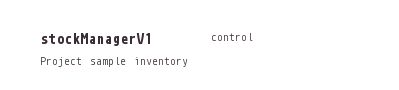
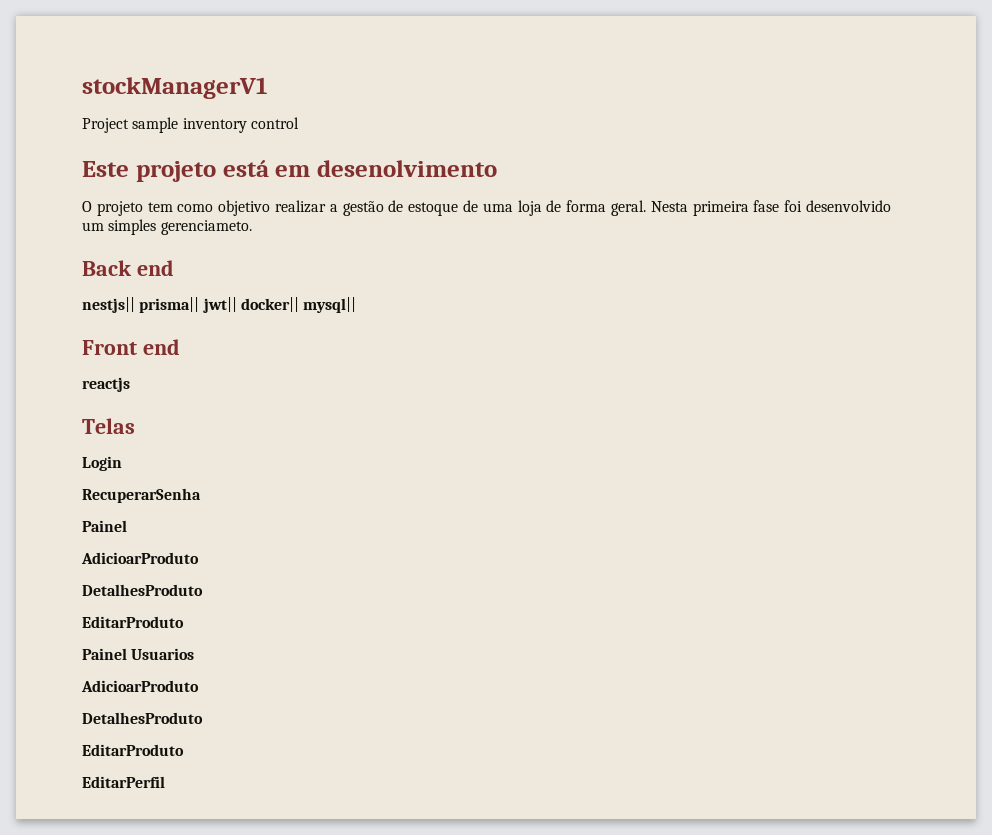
+ Este projeto está em desenolvimento
+ O projeto tem como objetivo realizar a gestão de estoque de uma loja de forma geral. Nesta primeira fase foi desenvolvido um simples gerenciameto.
+ Back end
+ nestjs|| prisma|| jwt|| docker|| mysql||
+ Front end
+ reactjs
+ Telas
+ Login
+ RecuperarSenha
+ Painel
+ AdicioarProduto
+ DetalhesProduto
+ EditarProduto
+ Painel Usuarios
+ AdicioarProduto
+ DetalhesProduto
+ EditarProduto
+ EditarPerfil

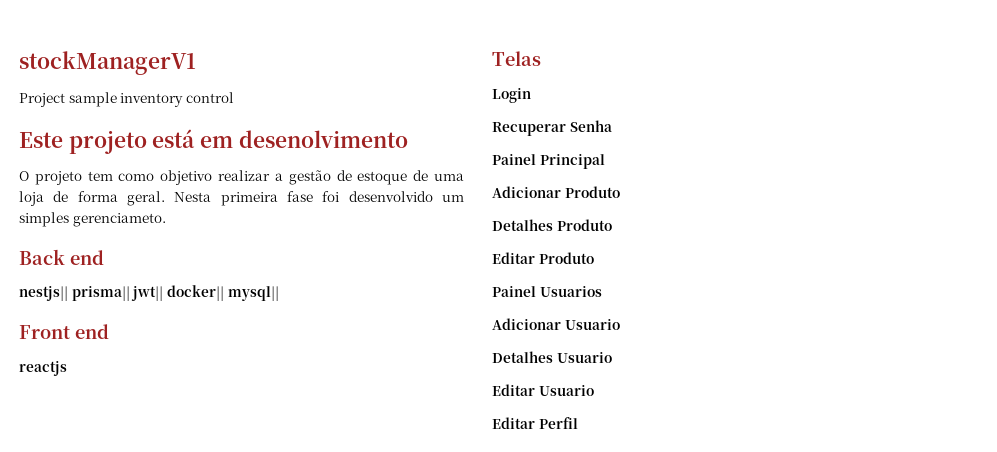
- RecuperarSenha
- Painel
- AdicioarProduto
- DetalhesProduto
- EditarProduto
+ Recuperar Senha
+ Painel Principal
+ Adicionar Produto
+ Detalhes Produto
+ Editar Produto
  Painel Usuarios
- AdicioarProduto
- DetalhesProduto
- EditarProduto
- EditarPerfil
+ Adicionar Usuario
+ Detalhes Usuario
+ Editar Usuario
+ Editar Perfil

